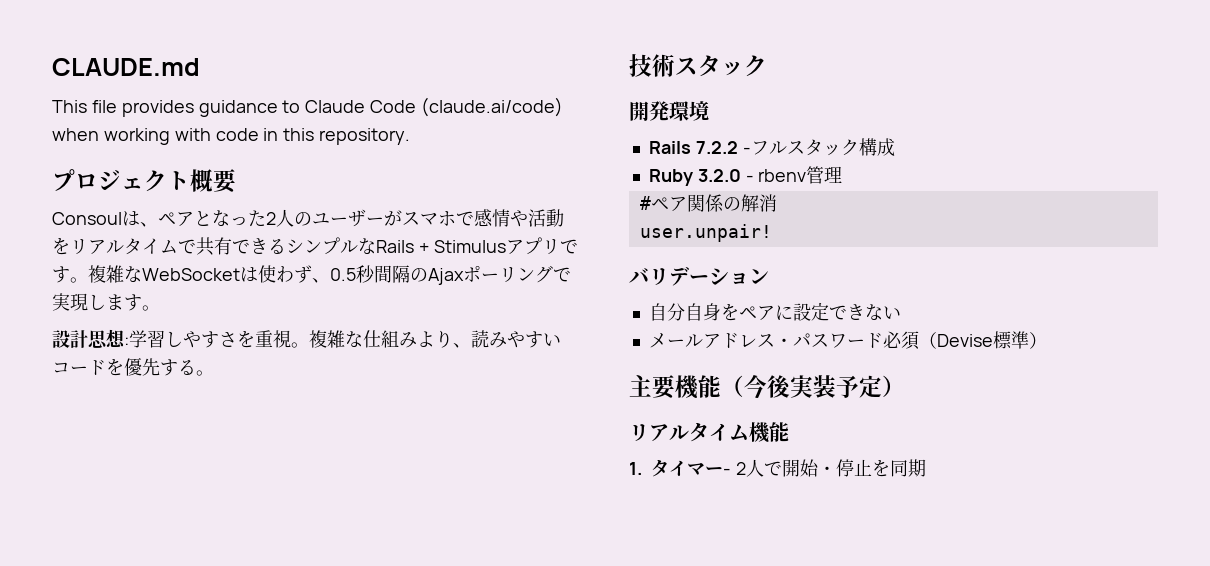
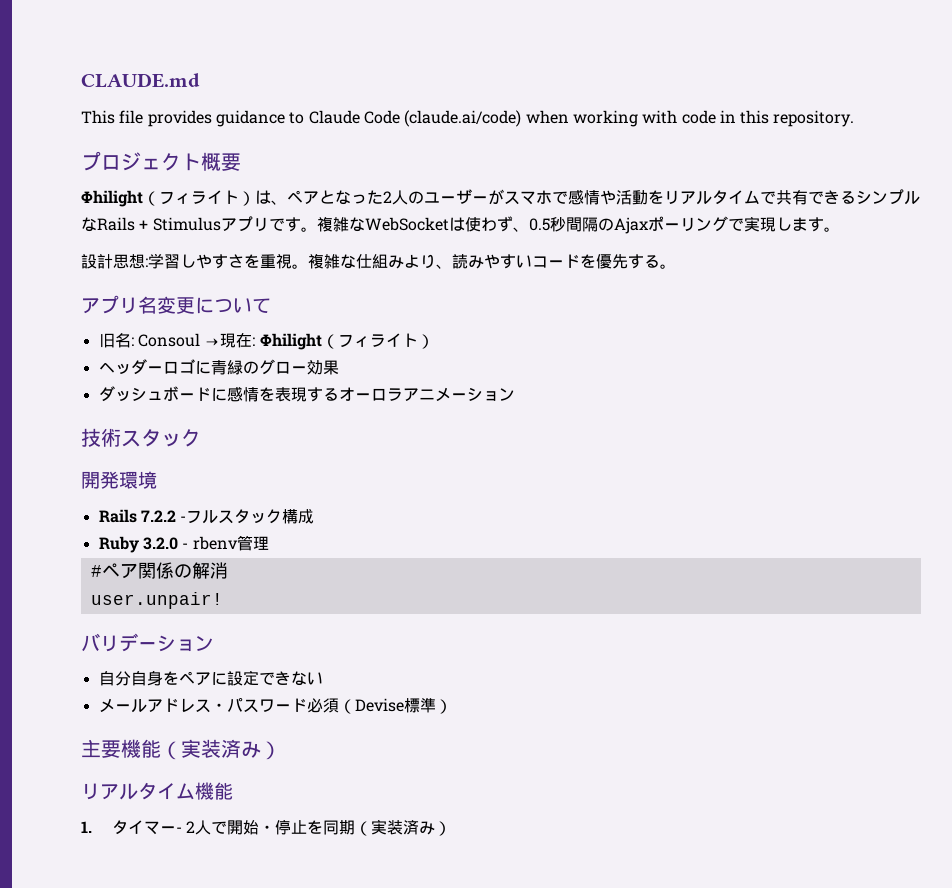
- Consoulは、ペアとなった2人のユーザーがスマホで感情や活動をリアルタイムで共有できるシンプルなRails + Stimulusアプリです。
+ Φhilight（フィライト）は、ペアとなった2人のユーザーがスマホで感情や活動をリアルタイムで共有できるシンプルなRails + Stimulusアプリです。
+ アプリ名変更について
+ 旧名: Consoul →現在: Φhilight（フィライト）
+ ヘッダーロゴに青緑のグロー効果
+ ダッシュボードに感情を表現するオーロラアニメーション
- 主要機能（今後実装予定）
+ 主要機能（実装済み）
- 1.タイマー- 2人で開始・停止を同期
+ 1.タイマー- 2人で開始・停止を同期（実装済み）

